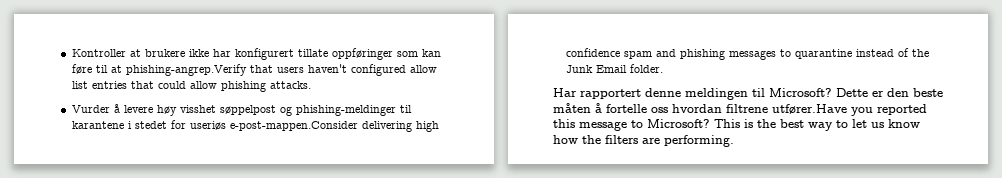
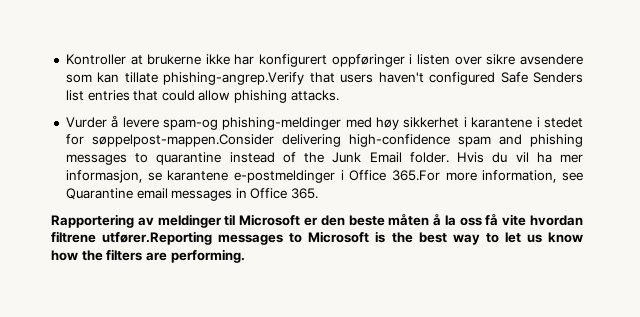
- Kontroller at brukere ikke har konfigurert tillate oppføringer som kan føre til at phishing-angrep.Verify that users haven't configured allow list entries that could allow phishing attacks.
+ Kontroller at brukerne ikke har konfigurert oppføringer i listen over sikre avsendere som kan tillate phishing-angrep.Verify that users haven't configured Safe Senders list entries that could allow phishing attacks.
- Vurder å levere høy visshet søppelpost og phishing-meldinger til karantene i stedet for useriøs e-post-mappen.Consider delivering high confidence spam and phishing messages to quarantine instead of the Junk Email folder.
- Har rapportert denne meldingen til Microsoft? Dette er den beste måten å fortelle oss hvordan filtrene utfører.Have you reported this message to Microsoft? This is the best way to let us know how the filters are performing.
+ Vurder å levere spam-og phishing-meldinger med høy sikkerhet i karantene i stedet for søppelpost-mappen.Consider delivering high-confidence spam and phishing messages to quarantine instead of the Junk Email folder. Hvis du vil ha mer informasjon, se karantene e-postmeldinger i Office 365.For more information, see Quarantine email messages in Office 365.
+ Rapportering av meldinger til Microsoft er den beste måten å la oss få vite hvordan filtrene utfører.Reporting messages to Microsoft is the best way to let us know how the filters are performing.

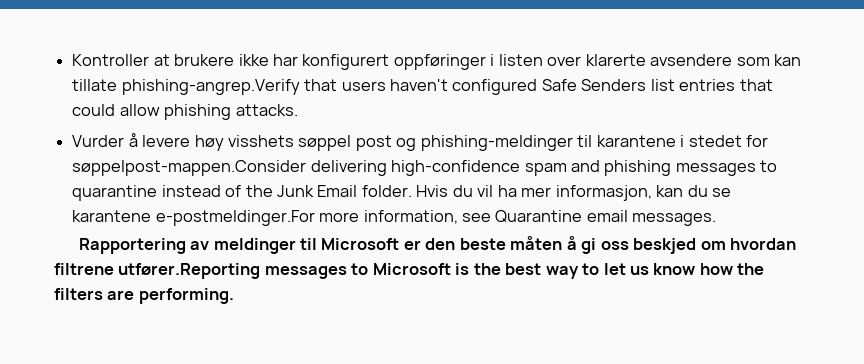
- Kontroller at brukerne ikke har konfigurert oppføringer i listen over sikre avsendere som kan tillate phishing-angrep.Verify that users haven't configured Safe Senders list entries that could allow phishing attacks.
+ Kontroller at brukere ikke har konfigurert oppføringer i listen over klarerte avsendere som kan tillate phishing-angrep.Verify that users haven't configured Safe Senders list entries that could allow phishing attacks.
- Vurder å levere spam-og phishing-meldinger med høy sikkerhet i karantene i stedet for søppelpost-mappen.Consider delivering high-confidence spam and phishing messages to quarantine instead of the Junk Email folder.
+ Vurder å levere høy visshets søppel post og phishing-meldinger til karantene i stedet for søppelpost-mappen.Consider delivering high-confidence spam and phishing messages to quarantine instead of the Junk Email folder.
- Hvis du vil ha mer informasjon, se karantene e-postmeldinger i Office 365.For more information, see Quarantine email messages in Office 365.
+ Hvis du vil ha mer informasjon, kan du se karantene e-postmeldinger.For more information, see Quarantine email messages.
- Rapportering av meldinger til Microsoft er den beste måten å la oss få vite hvordan filtrene utfører.Reporting messages to Microsoft is the best way to let us know how the filters are performing.
+ Rapportering av meldinger til Microsoft er den beste måten å gi oss beskjed om hvordan filtrene utfører.Reporting messages to Microsoft is the best way to let us know how the filters are performing.

